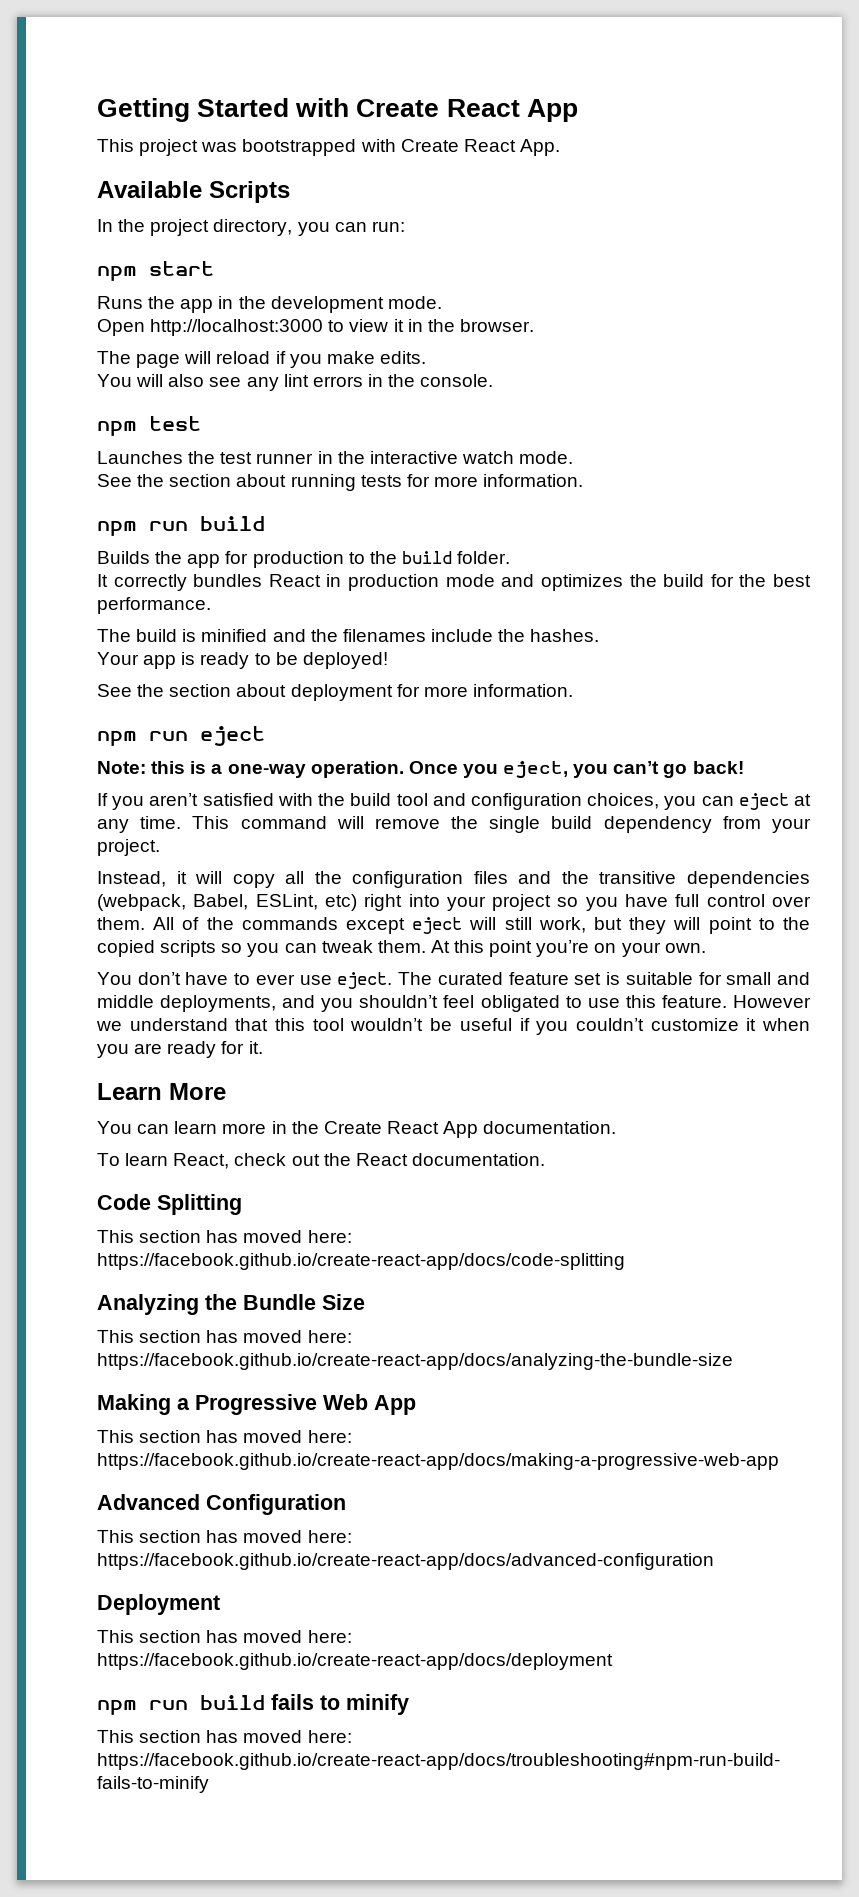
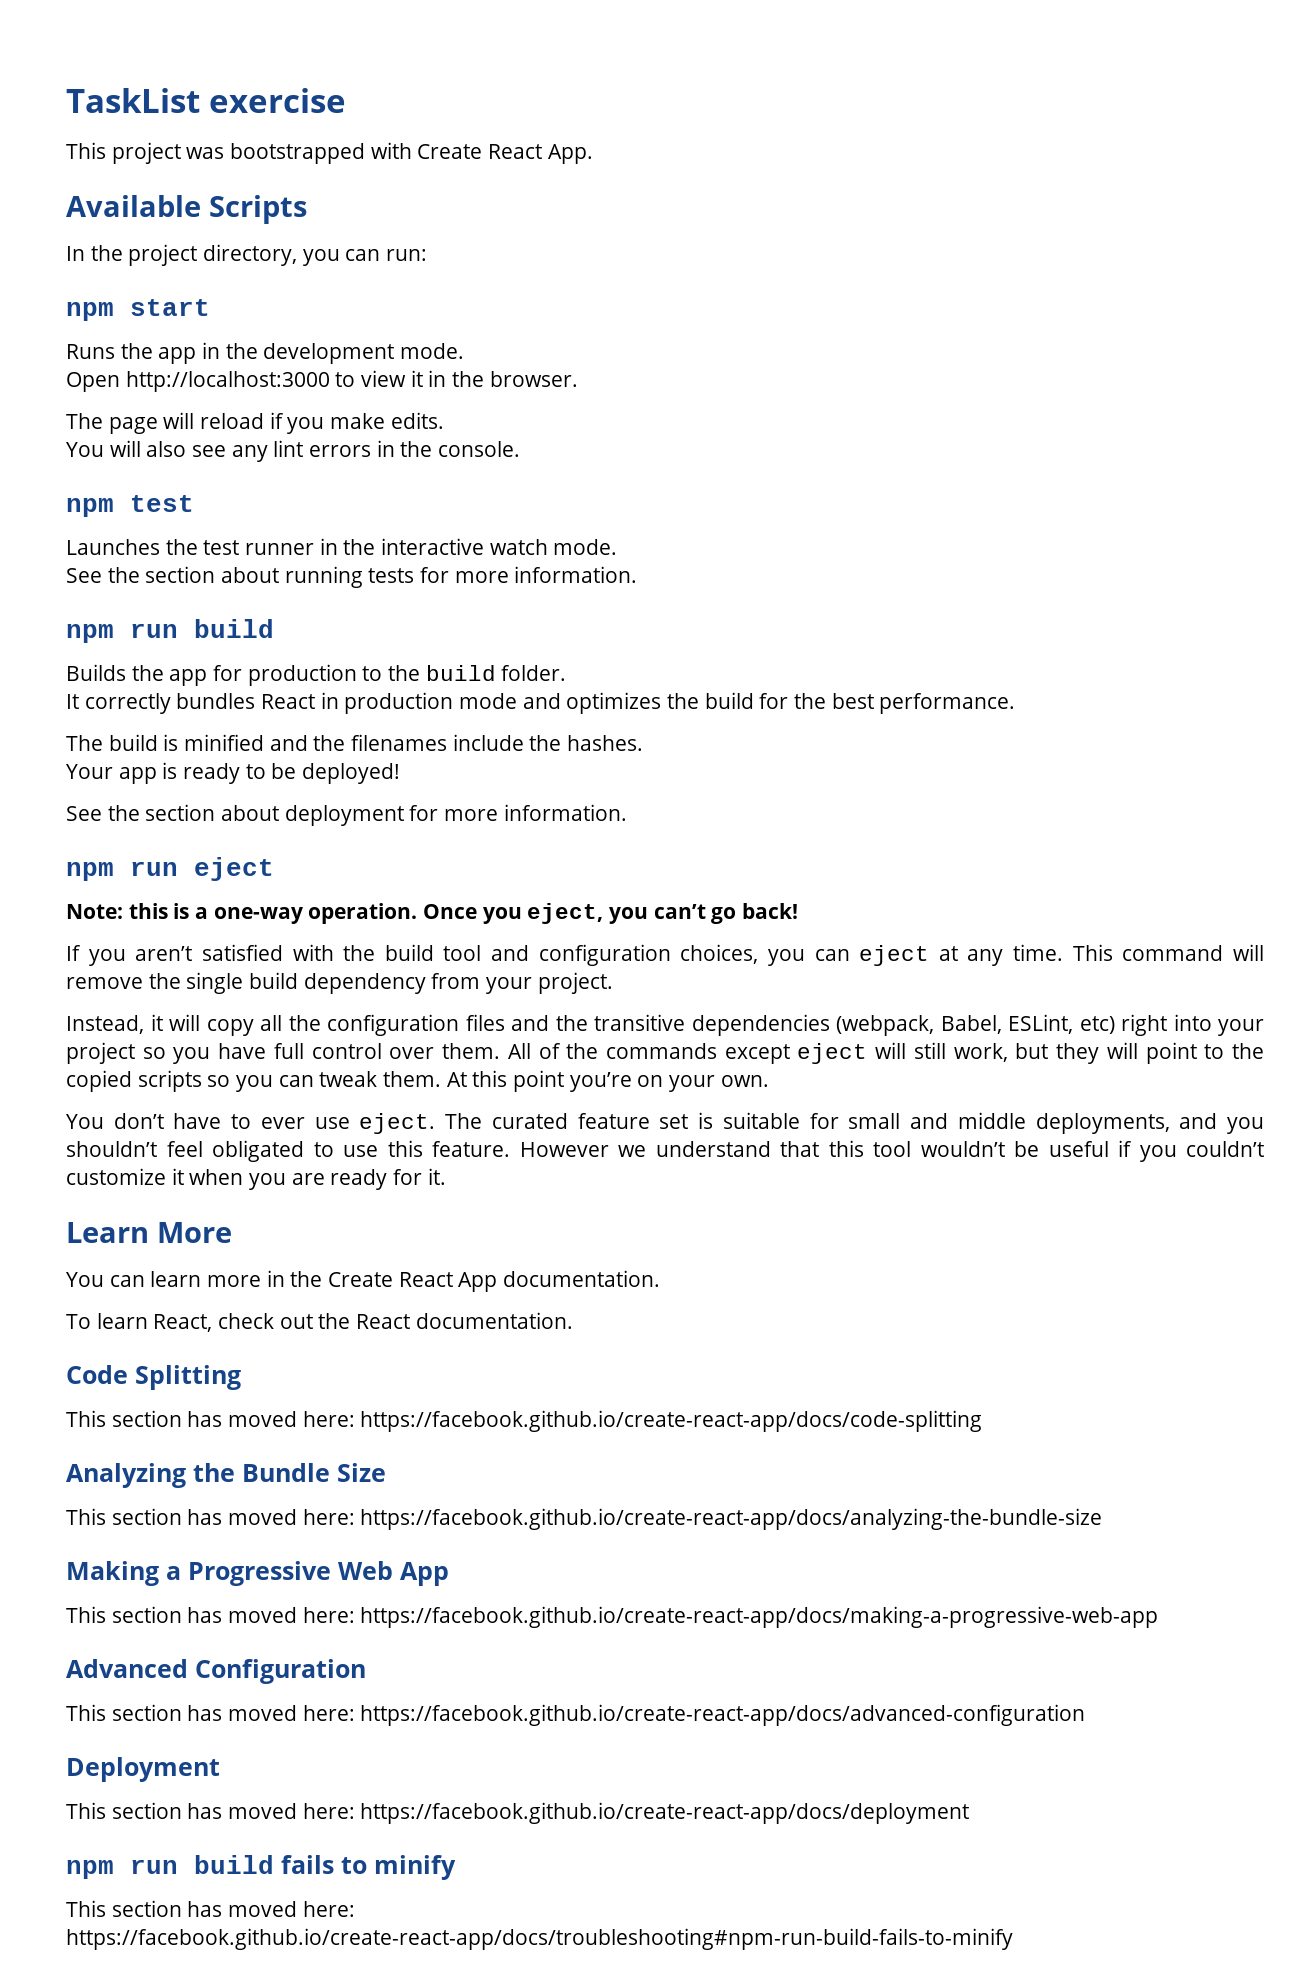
- Getting Started with Create React App
+ TaskList exercise

